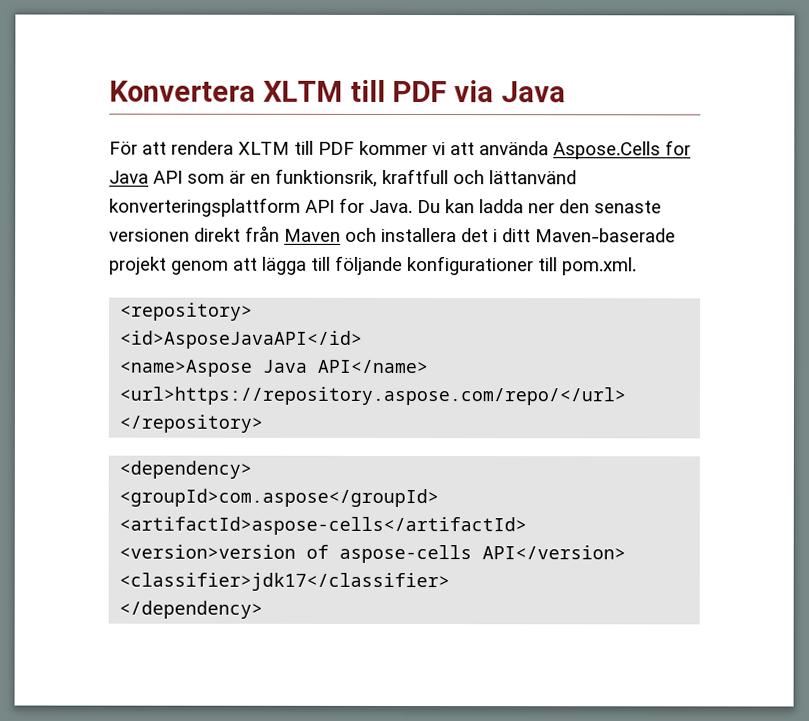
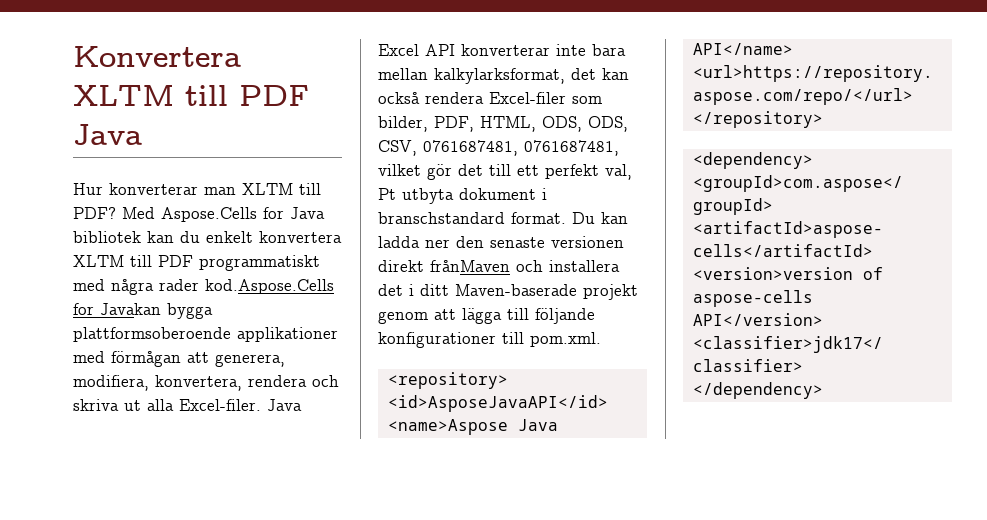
- Konvertera XLTM till PDF via Java
+ Konvertera XLTM till PDF Java
- För att rendera XLTM till PDF kommer vi att använda Aspose.Cells for Java API som är en funktionsrik, kraftfull och lättanvänd konverteringsplattform API for Java.
+ Hur konverterar man XLTM till PDF? Med Aspose.Cells for Java bibliotek kan du enkelt konvertera XLTM till PDF programmatiskt med några rader kod.Aspose.Cells for Javakan bygga plattformsoberoende applikationer med förmågan att generera, modifiera, konvertera, rendera och skriva ut alla Excel-filer. Java Excel API konverterar inte bara mellan kalkylarksformat, det kan också rendera Excel-filer som bilder, PDF, HTML, ODS, ODS, CSV, 0761687481, 0761687481, vilket gör det till ett perfekt val, Pt utbyta dokument i branschstandard format.
- Du kan ladda ner den senaste versionen direkt från Maven och installera det i ditt Maven-baserade projekt genom att lägga till följande konfigurationer till pom.xml.
+ Du kan ladda ner den senaste versionen direkt frånMaven och installera det i ditt Maven-baserade projekt genom att lägga till följande konfigurationer till pom.xml.

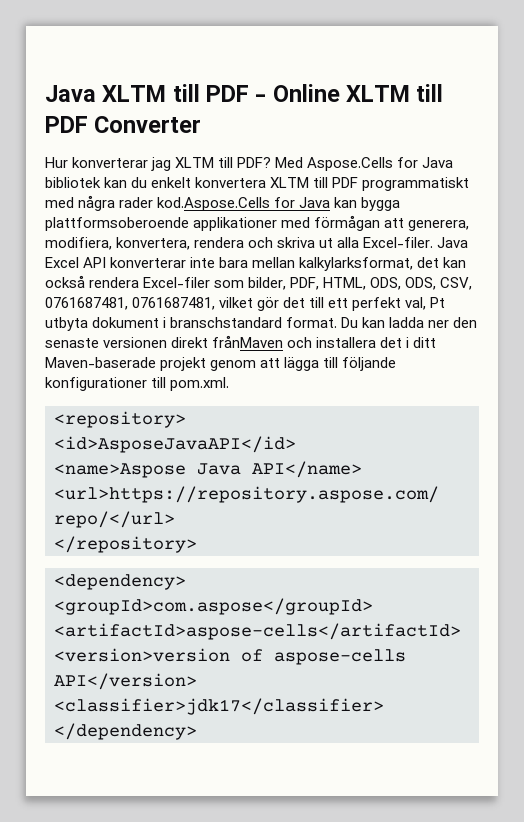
- Konvertera XLTM till PDF Java
+ Java XLTM till PDF - Online XLTM till PDF Converter
- Hur konverterar man XLTM till PDF?
+ Hur konverterar jag XLTM till PDF?
- Med Aspose.Cells for Java bibliotek kan du enkelt konvertera XLTM till PDF programmatiskt med några rader kod.Aspose.Cells for Javakan bygga plattformsoberoende applikationer med förmågan att generera, modifiera, konvertera, rendera och skriva ut alla Excel-filer.
+ Med Aspose.Cells for Java bibliotek kan du enkelt konvertera XLTM till PDF programmatiskt med några rader kod.Aspose.Cells for Java kan bygga plattformsoberoende applikationer med förmågan att generera, modifiera, konvertera, rendera och skriva ut alla Excel-filer.

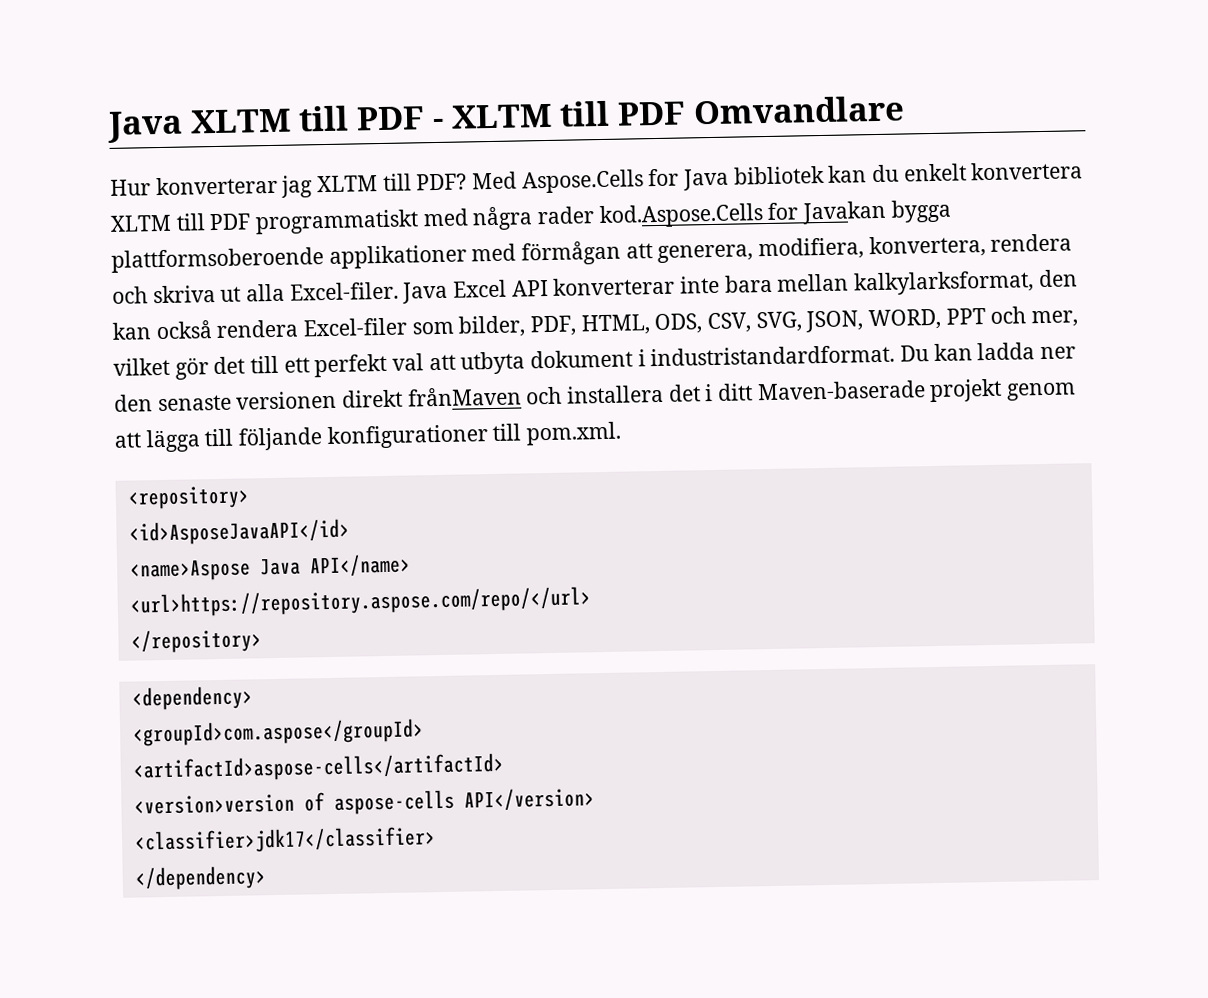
- Java XLTM till PDF - Online XLTM till PDF Converter
+ Java XLTM till PDF - XLTM till PDF Omvandlare
- Med Aspose.Cells for Java bibliotek kan du enkelt konvertera XLTM till PDF programmatiskt med några rader kod.Aspose.Cells for Java kan bygga plattformsoberoende applikationer med förmågan att generera, modifiera, konvertera, rendera och skriva ut alla Excel-filer.
+ Med Aspose.Cells for Java bibliotek kan du enkelt konvertera XLTM till PDF programmatiskt med några rader kod.Aspose.Cells for Javakan bygga plattformsoberoende applikationer med förmågan att generera, modifiera, konvertera, rendera och skriva ut alla Excel-filer.
- Java Excel API konverterar inte bara mellan kalkylarksformat, det kan också rendera Excel-filer som bilder, PDF, HTML, ODS, ODS, CSV, 0761687481, 0761687481, vilket gör det till ett perfekt val, Pt utbyta dokument i branschstandard format.
+ Java Excel API konverterar inte bara mellan kalkylarksformat, den kan också rendera Excel-filer som bilder, PDF, HTML, ODS, CSV, SVG, JSON, WORD, PPT och mer, vilket gör det till ett perfekt val att utbyta dokument i industristandardformat.

